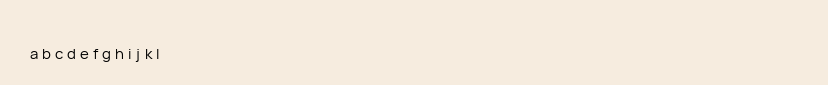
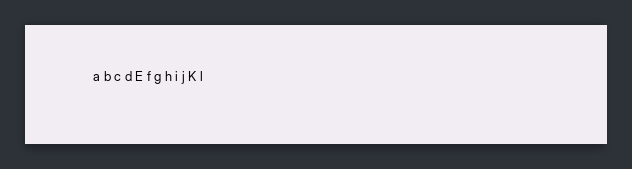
- a b c d e f g h i j k l
+ a b c d E f g h i j K l

